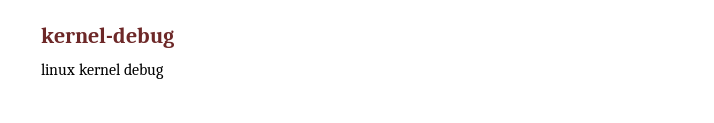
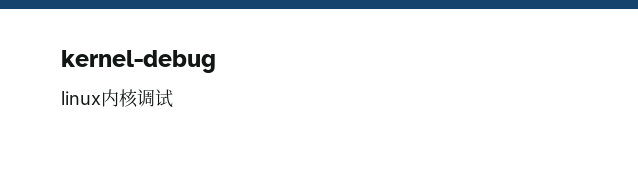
- linux kernel debug
+ linux内核调试

